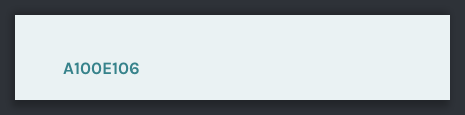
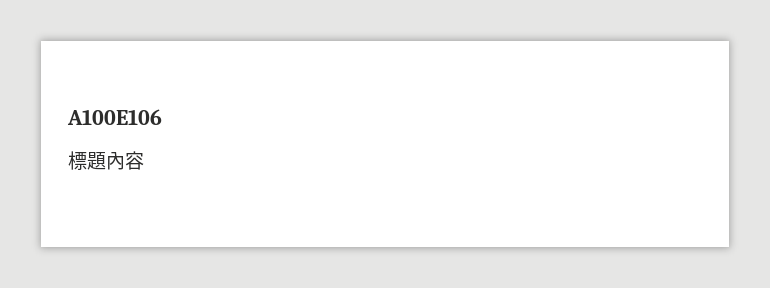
+ 標題內容

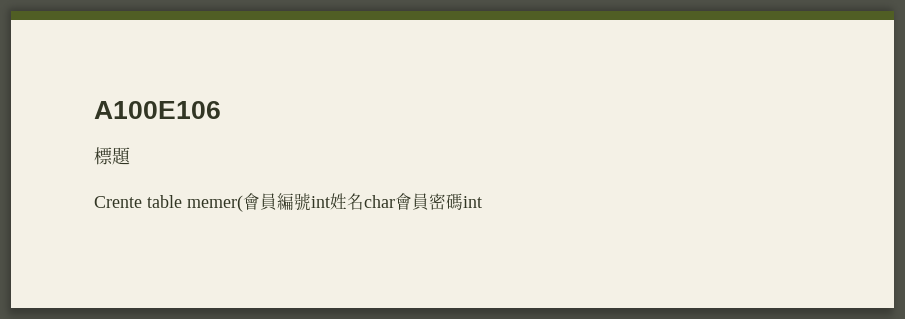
- 標題內容
+ 標題
+ Crente table memer(會員編號int姓名char會員密碼int

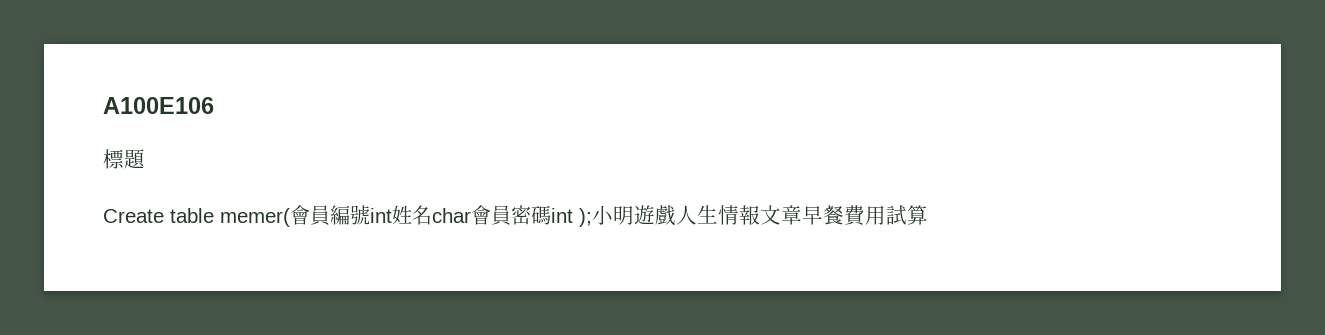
- Crente table memer(會員編號int姓名char會員密碼int
+ Create table memer(會員編號int姓名char會員密碼int );小明遊戲人生情報文章早餐費用試算

